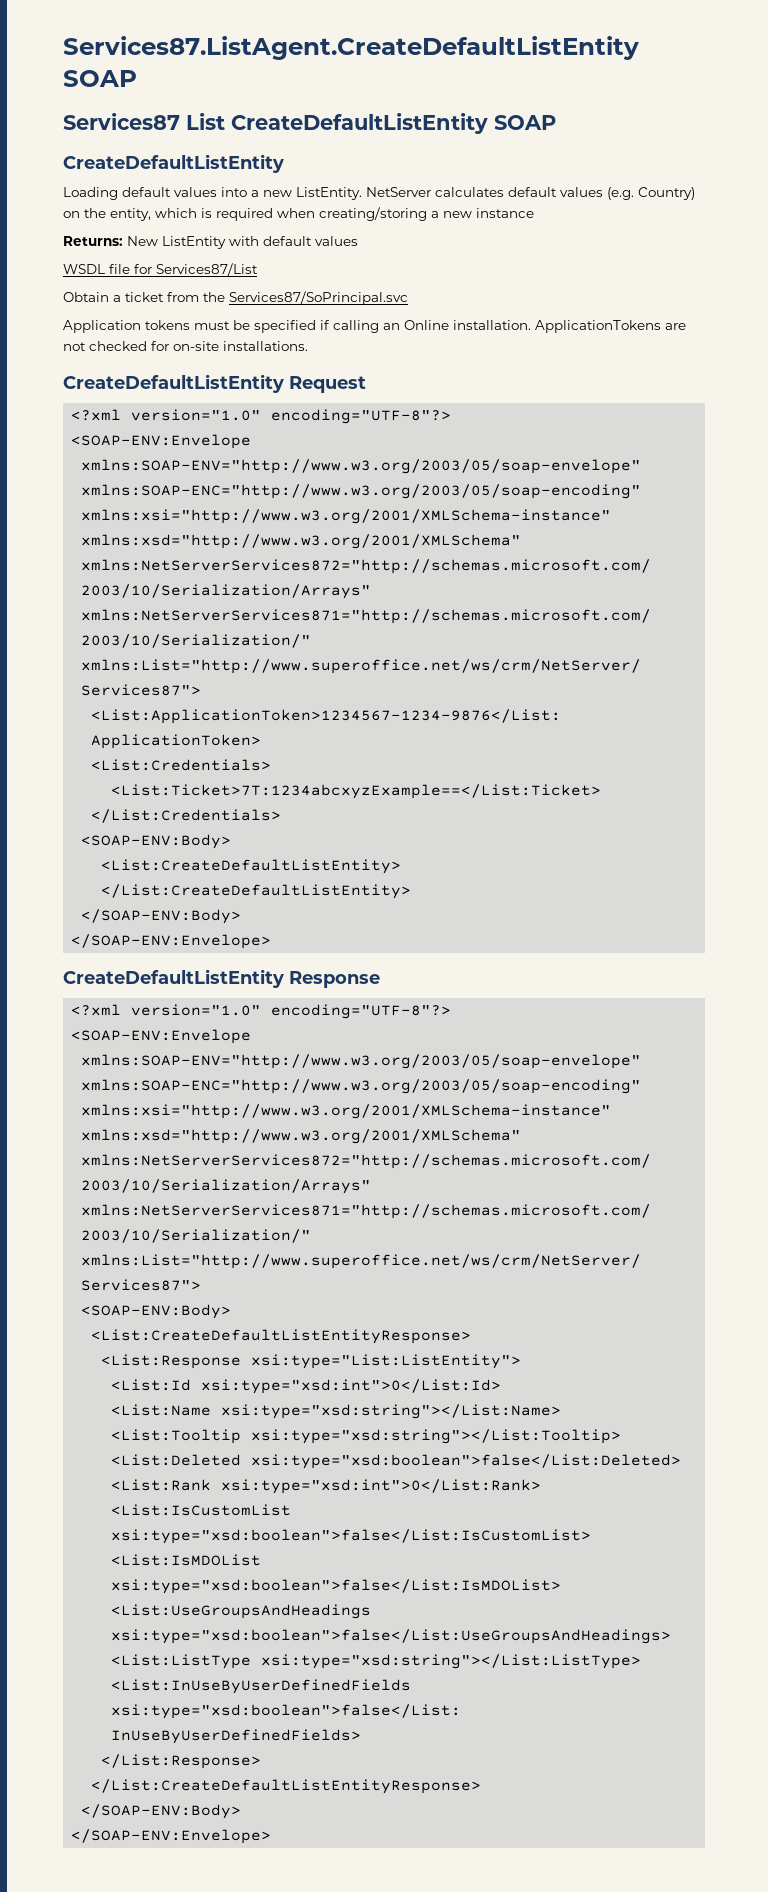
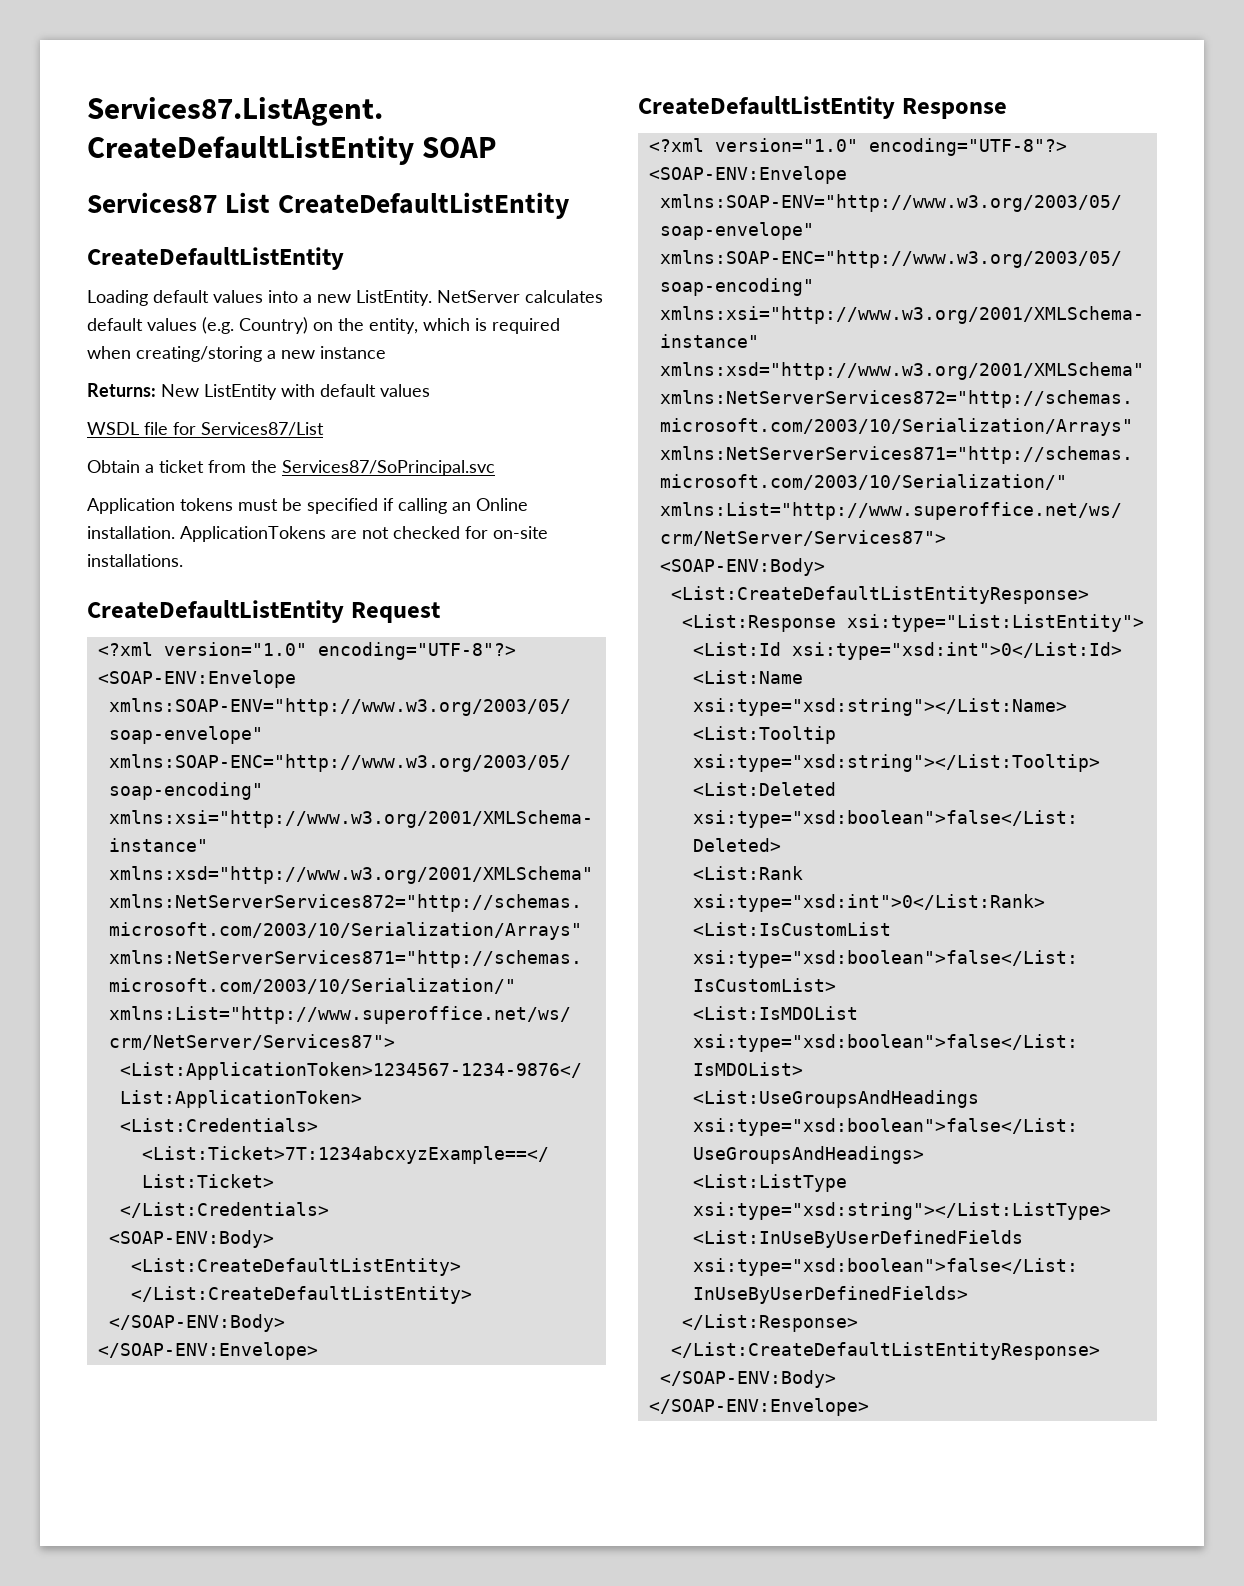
- Services87 List CreateDefaultListEntity SOAP
+ Services87 List CreateDefaultListEntity

